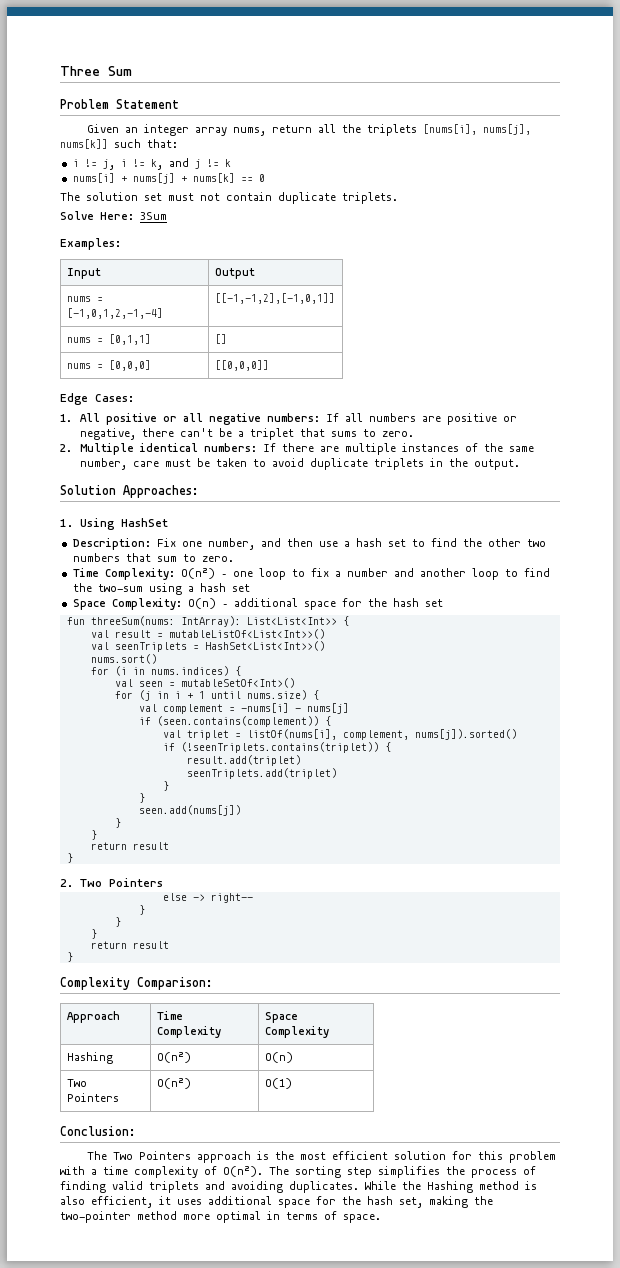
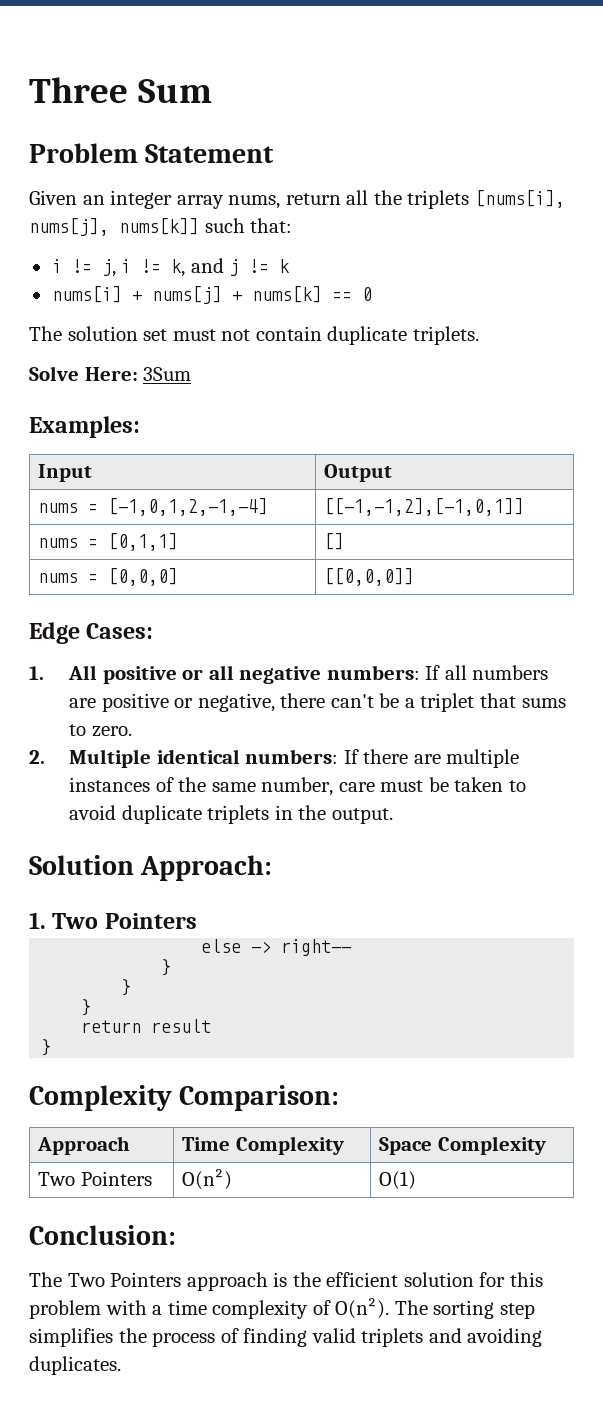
- Solution Approaches:
- 1. Using HashSet
- Description: Fix one number, and then use a hash set to find the other two numbers that sum to zero.
- Time Complexity: O(n²) – one loop to fix a number and another loop to find the two-sum using a hash set
- Space Complexity: O(n) – additional space for the hash set
- fun threeSum(nums: IntArray): List<List<Int>> {
- val result = mutableListOf<List<Int>>()
- val seenTriplets = HashSet<List<Int>>()
- nums.sort()
- for (i in nums.indices) {
- val seen = mutableSetOf<Int>()
- for (j in i + 1 until nums.size) {
- val complement = -nums[i] - nums[j]
- if (seen.contains(complement)) {
- val triplet = listOf(nums[i], complement, nums[j]).sorted()
- if (!seenTriplets.contains(triplet)) {
- result.add(triplet)
- seenTriplets.add(triplet)
- }
- }
- seen.add(nums[j])
- }
- }
- return result
- }
- 2. Two Pointers
+ Solution Approach:
+ 1. Two Pointers
- Hashing | O(n²) | O(n)
- The Two Pointers approach is the most efficient solution for this problem with a time complexity of O(n²).
+ The Two Pointers approach is the efficient solution for this problem with a time complexity of O(n²).
- While the Hashing method is also efficient, it uses additional space for the hash set, making the two-pointer method more optimal in terms of space.

